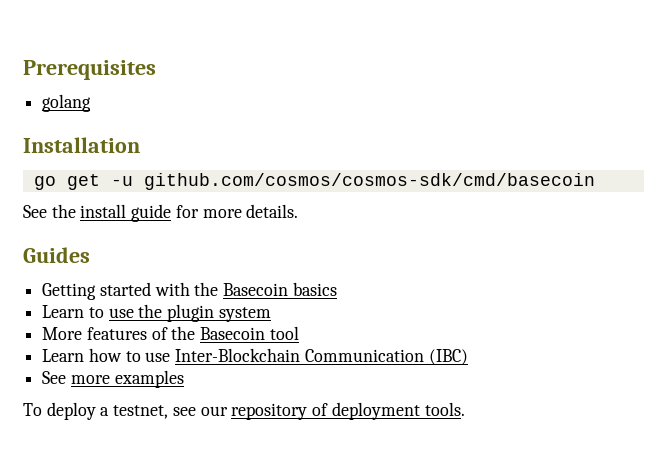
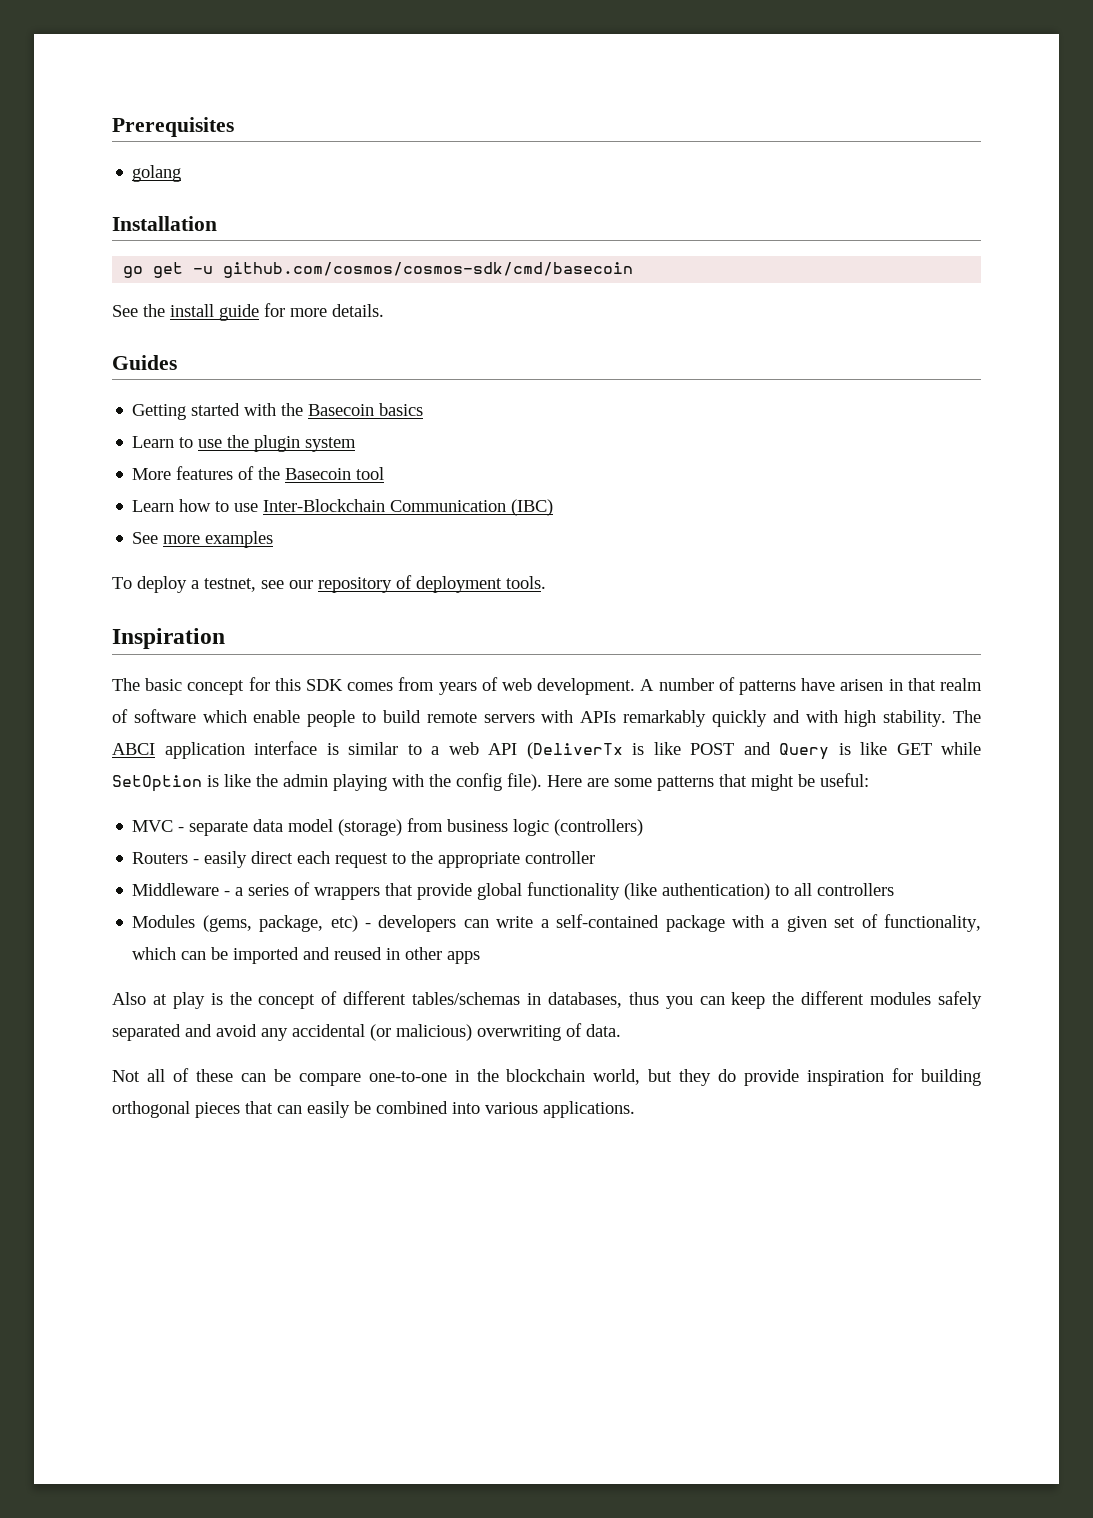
+ Inspiration
+ The basic concept for this SDK comes from years of web development. A number of patterns have arisen in that realm of software which enable people to build remote servers with APIs remarkably quickly and with high stability. The ABCI application interface is similar to a web API (DeliverTx is like POST and Query is like GET while SetOption is like the admin playing with the config file). Here are some patterns that might be useful:
+ MVC - separate data model (storage) from business logic (controllers)
+ Routers - easily direct each request to the appropriate controller
+ Middleware - a series of wrappers that provide global functionality (like authentication) to all controllers
+ Modules (gems, package, etc) - developers can write a self-contained package with a given set of functionality, which can be imported and reused in other apps
+ Also at play is the concept of different tables/schemas in databases, thus you can keep the different modules safely separated and avoid any accidental (or malicious) overwriting of data.
+ Not all of these can be compare one-to-one in the blockchain world, but they do provide inspiration for building orthogonal pieces that can easily be combined into various applications.

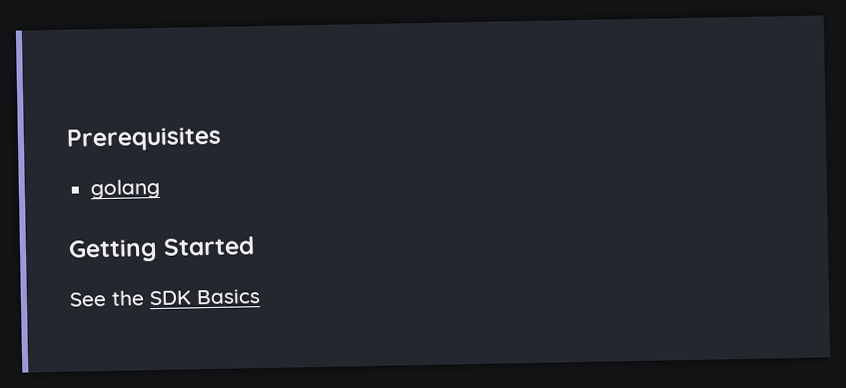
- Installation
- go get -u github.com/cosmos/cosmos-sdk/cmd/basecoin
- See the install guide for more details.
- Guides
- Getting started with the Basecoin basics
- Learn to use the plugin system
- More features of the Basecoin tool
- Learn how to use Inter-Blockchain Communication (IBC)
- See more examples
- To deploy a testnet, see our repository of deployment tools.
- Inspiration
- The basic concept for this SDK comes from years of web development. A number of patterns have arisen in that realm of software which enable people to build remote servers with APIs remarkably quickly and with high stability. The ABCI application interface is similar to a web API (DeliverTx is like POST and Query is like GET while SetOption is like the admin playing with the config file). Here are some patterns that might be useful:
- MVC - separate data model (storage) from business logic (controllers)
- Routers - easily direct each request to the appropriate controller
- Middleware - a series of wrappers that provide global functionality (like authentication) to all controllers
- Modules (gems, package, etc) - developers can write a self-contained package with a given set of functionality, which can be imported and reused in other apps
- Also at play is the concept of different tables/schemas in databases, thus you can keep the different modules safely separated and avoid any accidental (or malicious) overwriting of data.
- Not all of these can be compare one-to-one in the blockchain world, but they do provide inspiration for building orthogonal pieces that can easily be combined into various applications.
+ Getting Started
+ See the SDK Basics

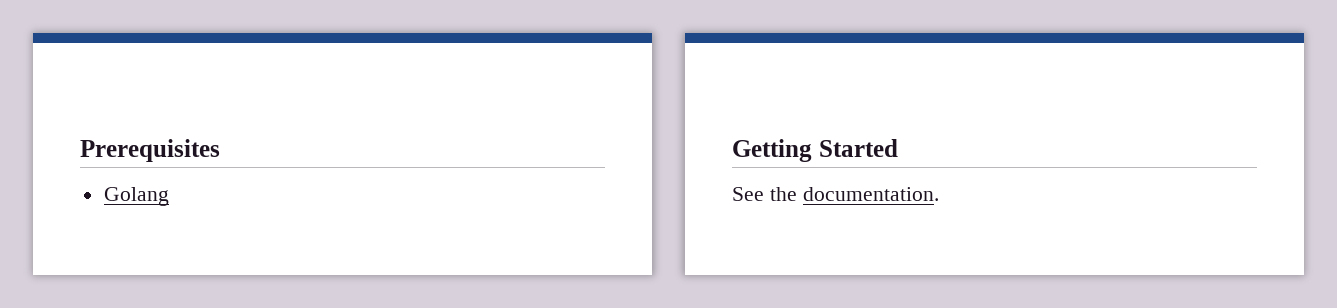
- golang
+ Golang
- See the SDK Basics
+ See the documentation.

